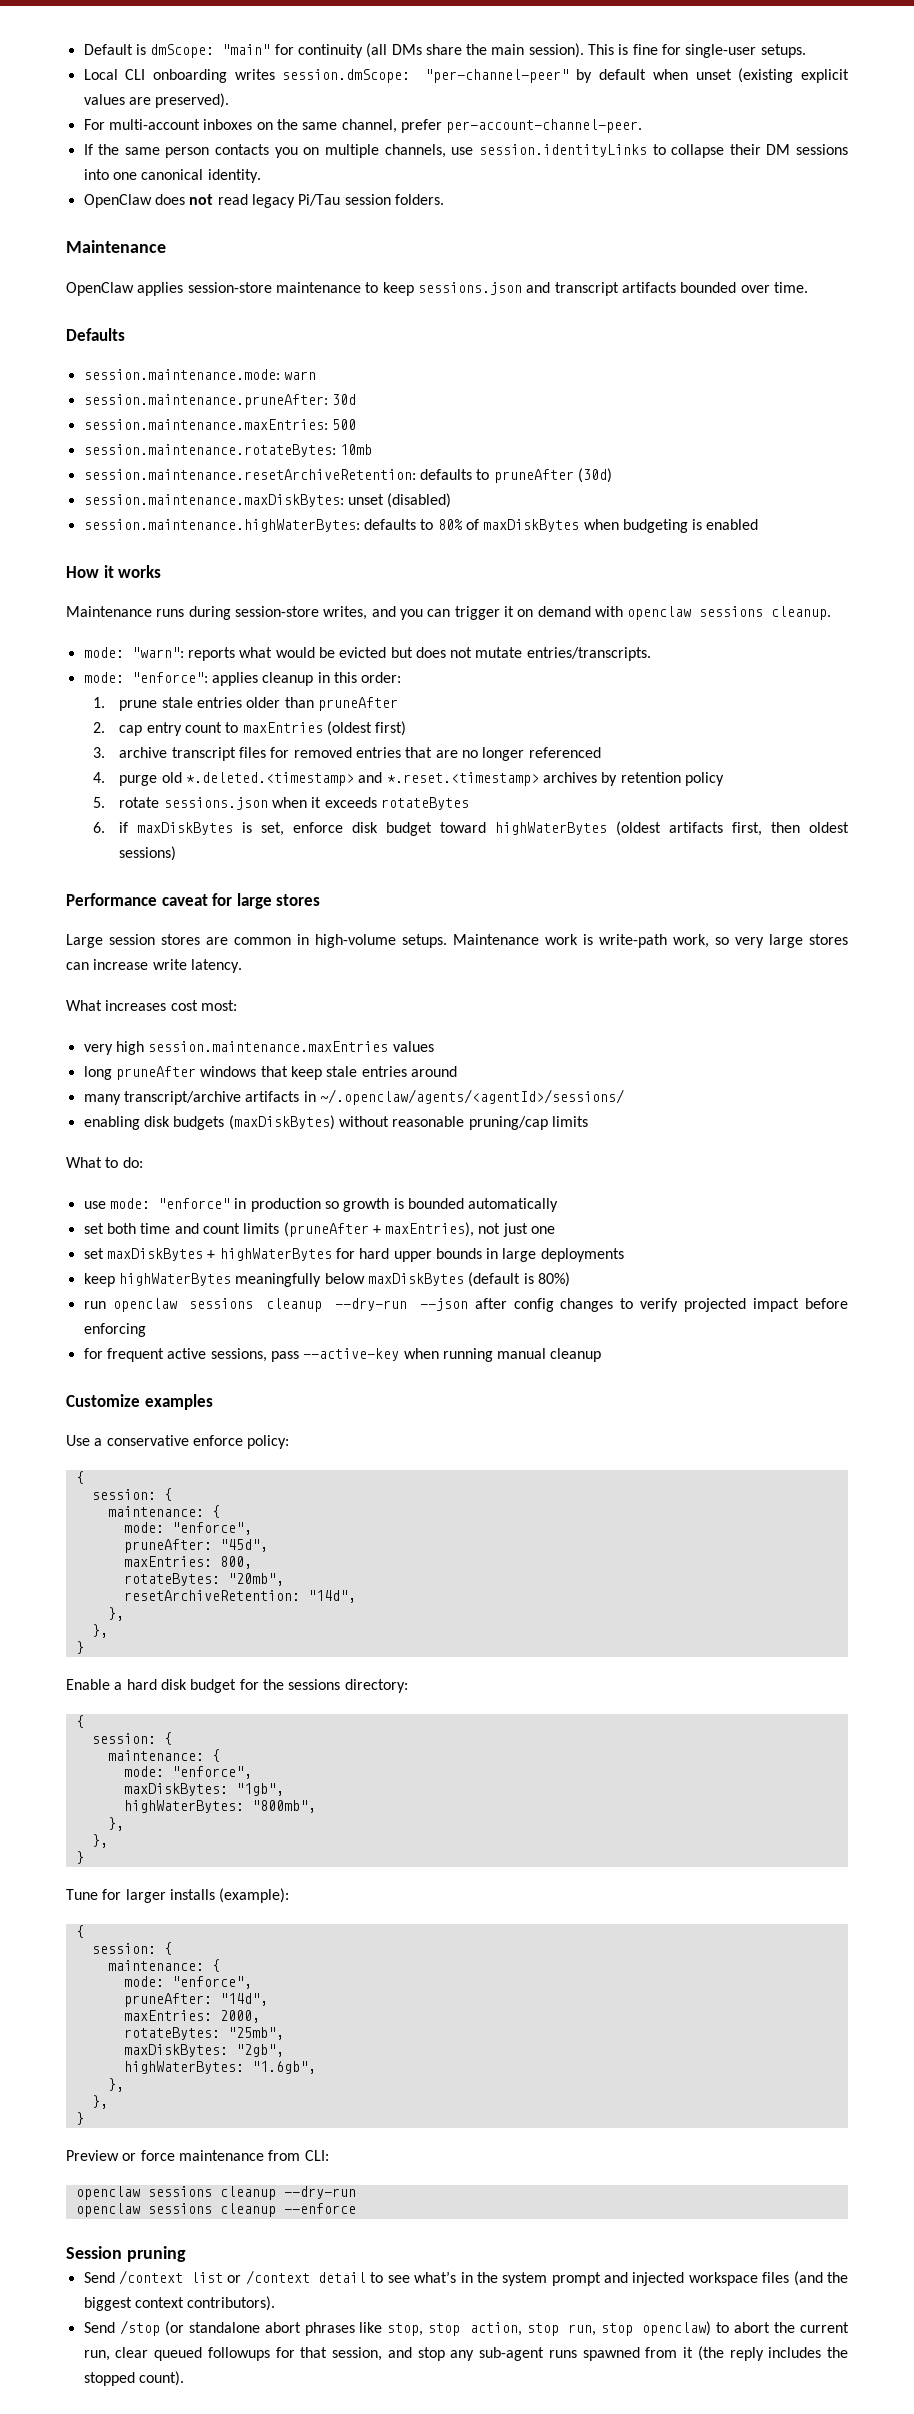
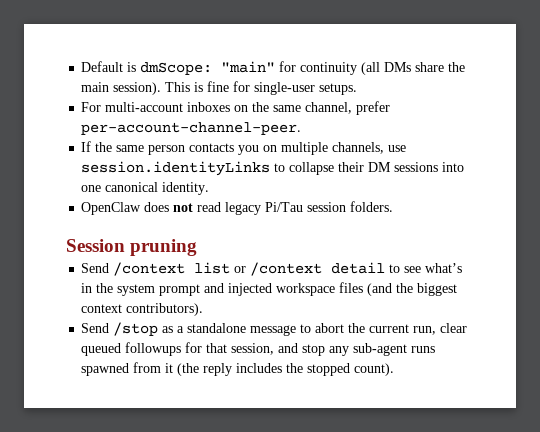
- Local CLI onboarding writes session.dmScope: "per-channel-peer" by default when unset (existing explicit values are preserved).
  OpenClaw does not read legacy Pi/Tau session folders.
- Maintenance
- OpenClaw applies session-store maintenance to keep sessions.json and transcript artifacts bounded over time.
- Defaults
- session.maintenance.mode: warn
- session.maintenance.pruneAfter: 30d
- session.maintenance.maxEntries: 500
- session.maintenance.rotateBytes: 10mb
- session.maintenance.resetArchiveRetention: defaults to pruneAfter (30d)
- session.maintenance.maxDiskBytes: unset (disabled)
- session.maintenance.highWaterBytes: defaults to 80% of maxDiskBytes when budgeting is enabled
- How it works
- Maintenance runs during session-store writes, and you can trigger it on demand with openclaw sessions cleanup.
- mode: "warn": reports what would be evicted but does not mutate entries/transcripts.
- mode: "enforce": applies cleanup in this order:
- 1. prune stale entries older than pruneAfter
- 2. cap entry count to maxEntries (oldest first)
- 3. archive transcript files for removed entries that are no longer referenced
- 4. purge old *.deleted.<timestamp> and *.reset.<timestamp> archives by retention policy
- 5. rotate sessions.json when it exceeds rotateBytes
- 6. if maxDiskBytes is set, enforce disk budget toward highWaterBytes (oldest artifacts first, then oldest sessions)
- Performance caveat for large stores
- Large session stores are common in high-volume setups. Maintenance work is write-path work, so very large stores can increase write latency.
- What increases cost most:
- very high session.maintenance.maxEntries values
- long pruneAfter windows that keep stale entries around
- many transcript/archive artifacts in ~/.openclaw/agents/<agentId>/sessions/
- enabling disk budgets (maxDiskBytes) without reasonable pruning/cap limits
- What to do:
- use mode: "enforce" in production so growth is bounded automatically
- set both time and count limits (pruneAfter + maxEntries), not just one
- set maxDiskBytes + highWaterBytes for hard upper bounds in large deployments
- keep highWaterBytes meaningfully below maxDiskBytes (default is 80%)
- run openclaw sessions cleanup --dry-run --json after config changes to verify projected impact before enforcing
- for frequent active sessions, pass --active-key when running manual cleanup
- Customize examples
- Use a conservative enforce policy:
- {
- session: {
- maintenance: {
- mode: "enforce",
- pruneAfter: "45d",
- maxEntries: 800,
- rotateBytes: "20mb",
- resetArchiveRetention: "14d",
- },
- },
- }
- Enable a hard disk budget for the sessions directory:
- {
- session: {
- maintenance: {
- mode: "enforce",
- maxDiskBytes: "1gb",
- highWaterBytes: "800mb",
- },
- },
- }
- Tune for larger installs (example):
- {
- session: {
- maintenance: {
- mode: "enforce",
- pruneAfter: "14d",
- maxEntries: 2000,
- rotateBytes: "25mb",
- maxDiskBytes: "2gb",
- highWaterBytes: "1.6gb",
- },
- },
- }
- Preview or force maintenance from CLI:
- openclaw sessions cleanup --dry-run
- openclaw sessions cleanup --enforce
- Send /stop (or standalone abort phrases like stop, stop action, stop run, stop openclaw) to abort the current run, clear queued followups for that session, and stop any sub-agent runs spawned from it (the reply includes the stopped count).
+ Send /stop as a standalone message to abort the current run, clear queued followups for that session, and stop any sub-agent runs spawned from it (the reply includes the stopped count).

